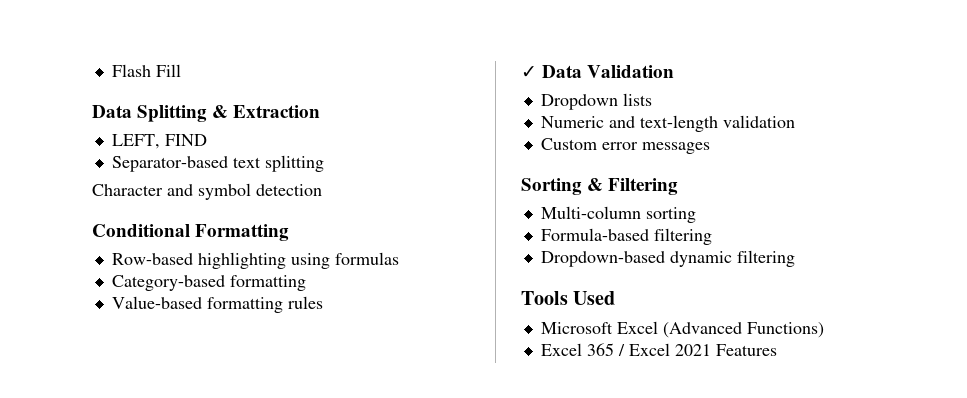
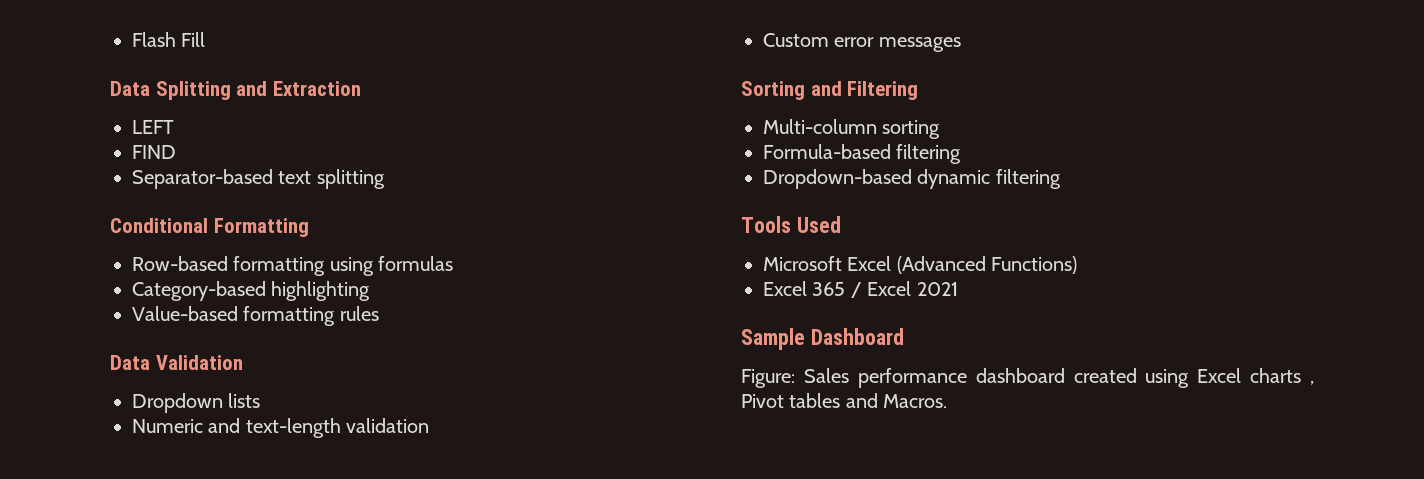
- Data Splitting & Extraction
+ Data Splitting and Extraction
- LEFT, FIND
+ LEFT
+ FIND
- Character and symbol detection
- Row-based highlighting using formulas
+ Row-based formatting using formulas
- Category-based formatting
+ Category-based highlighting
- ✓ Data Validation
+ Data Validation
- Sorting & Filtering
+ Sorting and Filtering
- Excel 365 / Excel 2021 Features
+ Excel 365 / Excel 2021
+ Sample Dashboard
+ Figure: Sales performance dashboard created using Excel charts , Pivot tables and Macros.

